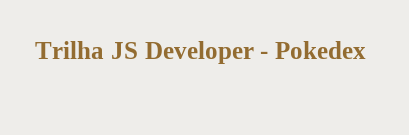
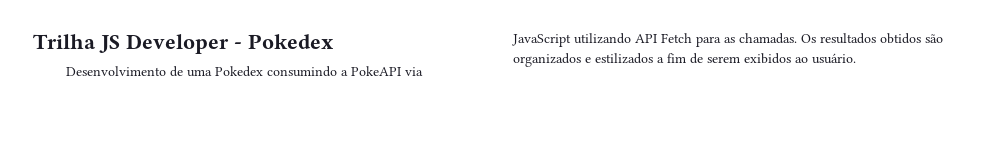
+ Desenvolvimento de uma Pokedex consumindo a PokeAPI via JavaScript utilizando API Fetch para as chamadas. Os resultados obtidos são organizados e estilizados a fim de serem exibidos ao usuário.

